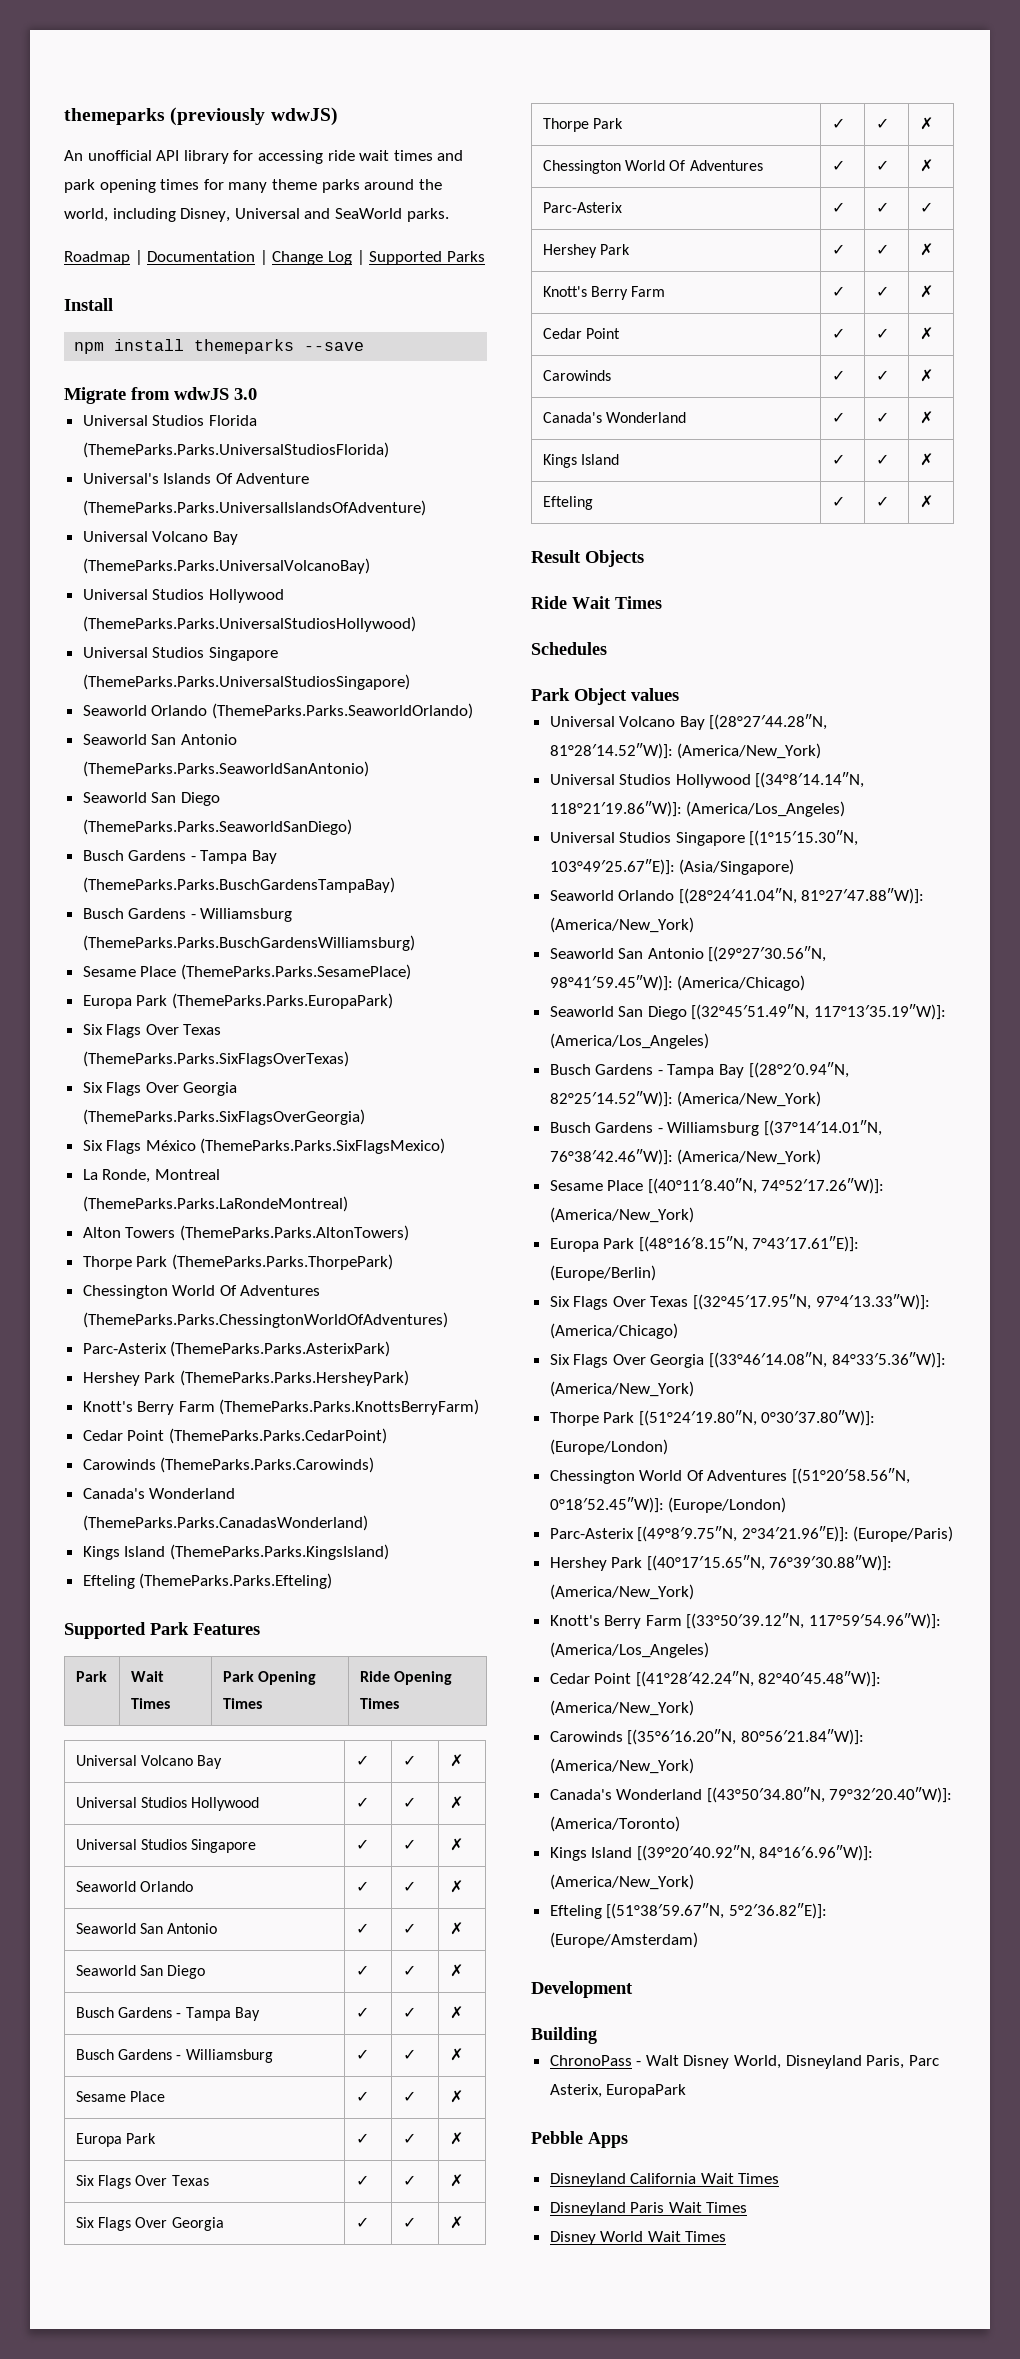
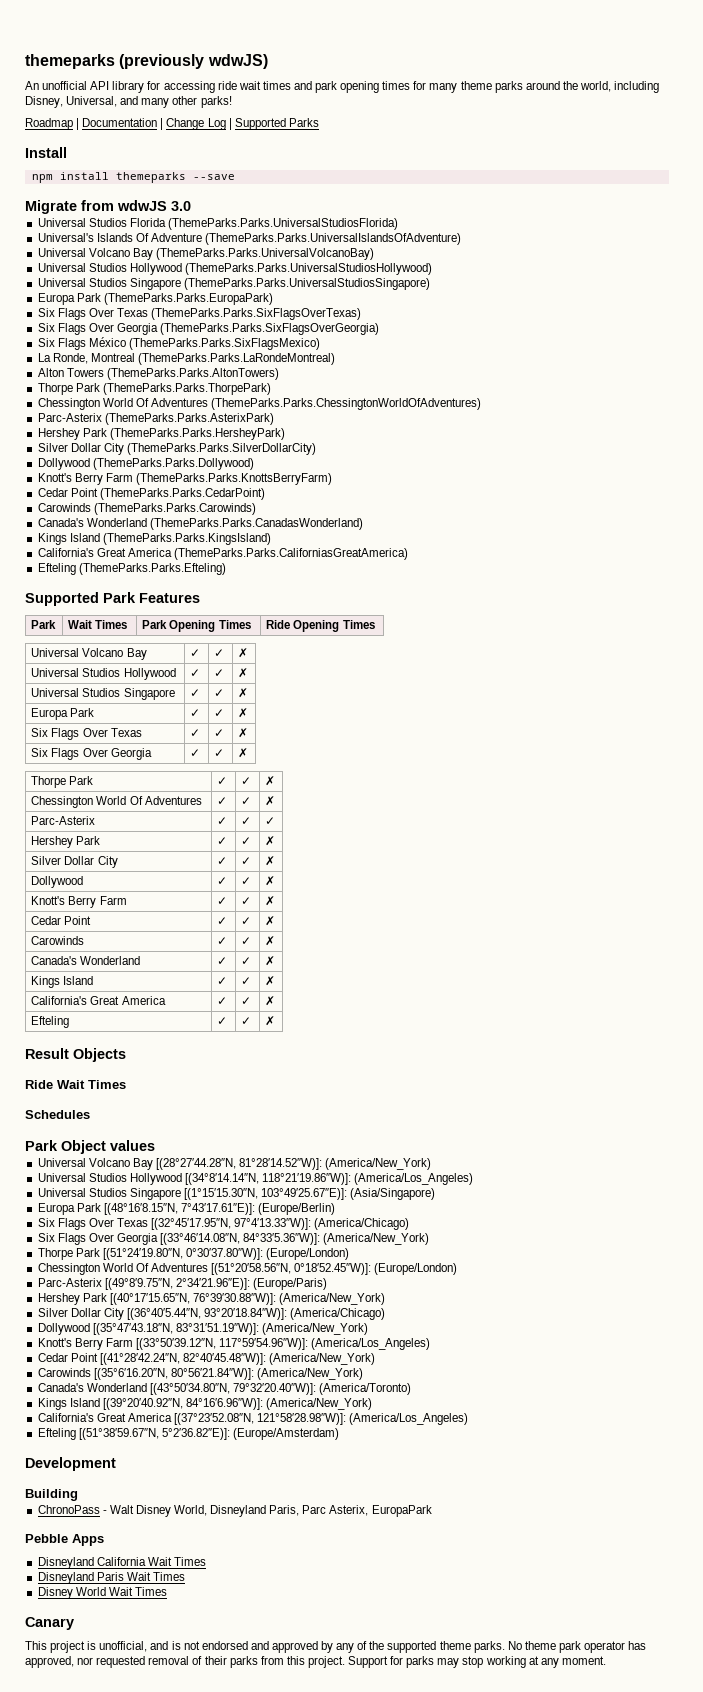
- An unofficial API library for accessing ride wait times and park opening times for many theme parks around the world, including Disney, Universal and SeaWorld parks.
+ An unofficial API library for accessing ride wait times and park opening times for many theme parks around the world, including Disney, Universal, and many other parks!
- Seaworld Orlando (ThemeParks.Parks.SeaworldOrlando)
- Seaworld San Antonio (ThemeParks.Parks.SeaworldSanAntonio)
- Seaworld San Diego (ThemeParks.Parks.SeaworldSanDiego)
- Busch Gardens - Tampa Bay (ThemeParks.Parks.BuschGardensTampaBay)
- Busch Gardens - Williamsburg (ThemeParks.Parks.BuschGardensWilliamsburg)
- Sesame Place (ThemeParks.Parks.SesamePlace)
+ Silver Dollar City (ThemeParks.Parks.SilverDollarCity)
+ Dollywood (ThemeParks.Parks.Dollywood)
+ California's Great America (ThemeParks.Parks.CaliforniasGreatAmerica)
- Seaworld Orlando | ✓ | ✓ | ✗
- Seaworld San Antonio | ✓ | ✓ | ✗
- Seaworld San Diego | ✓ | ✓ | ✗
- Busch Gardens - Tampa Bay | ✓ | ✓ | ✗
- Busch Gardens - Williamsburg | ✓ | ✓ | ✗
- Sesame Place | ✓ | ✓ | ✗
+ Silver Dollar City | ✓ | ✓ | ✗
+ Dollywood | ✓ | ✓ | ✗
+ California's Great America | ✓ | ✓ | ✗
- Seaworld Orlando [(28°24′41.04″N, 81°27′47.88″W)]: (America/New_York)
- Seaworld San Antonio [(29°27′30.56″N, 98°41′59.45″W)]: (America/Chicago)
- Seaworld San Diego [(32°45′51.49″N, 117°13′35.19″W)]: (America/Los_Angeles)
- Busch Gardens - Tampa Bay [(28°2′0.94″N, 82°25′14.52″W)]: (America/New_York)
- Busch Gardens - Williamsburg [(37°14′14.01″N, 76°38′42.46″W)]: (America/New_York)
- Sesame Place [(40°11′8.40″N, 74°52′17.26″W)]: (America/New_York)
+ Silver Dollar City [(36°40′5.44″N, 93°20′18.84″W)]: (America/Chicago)
+ Dollywood [(35°47′43.18″N, 83°31′51.19″W)]: (America/New_York)
+ California's Great America [(37°23′52.08″N, 121°58′28.98″W)]: (America/Los_Angeles)
+ Canary
+ This project is unofficial, and is not endorsed and approved by any of the supported theme parks. No theme park operator has approved, nor requested removal of their parks from this project. Support for parks may stop working at any moment.

